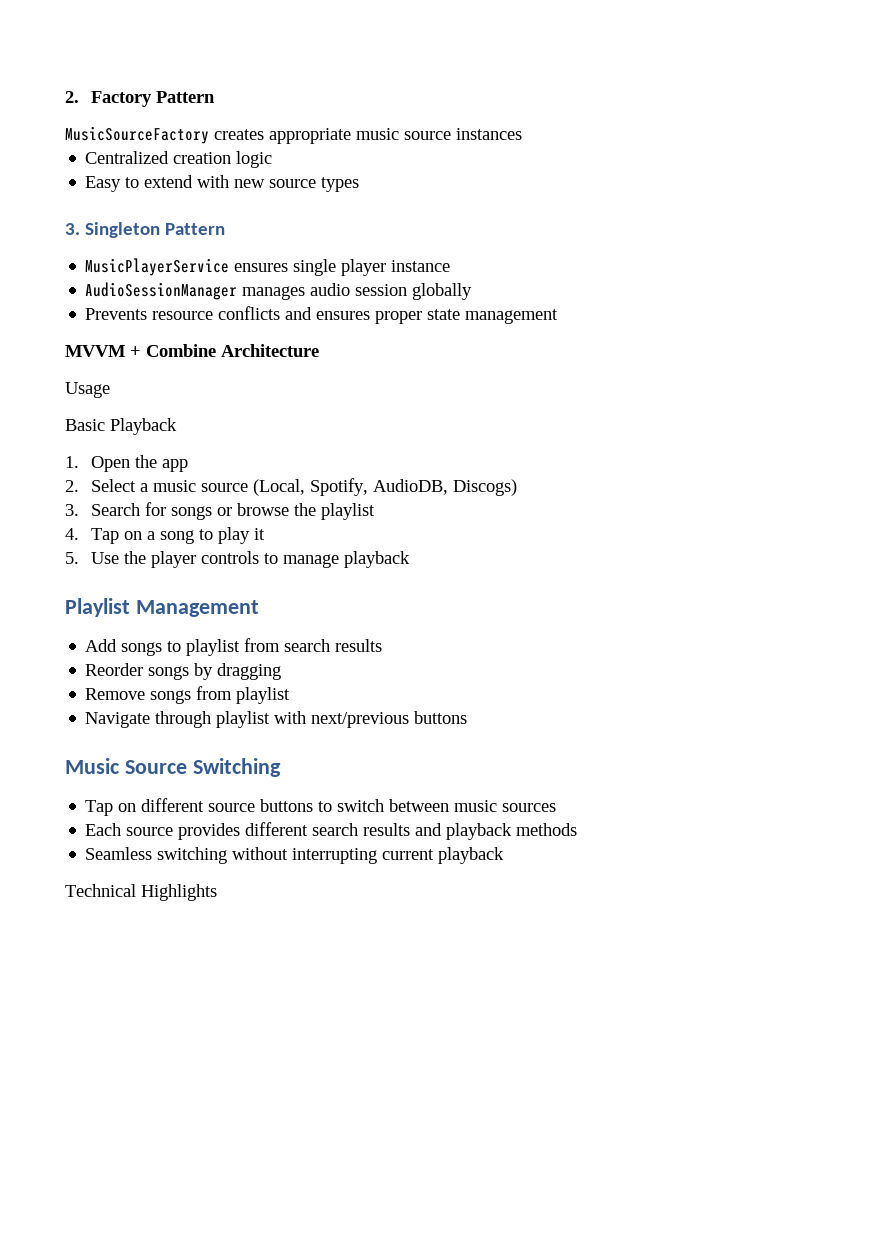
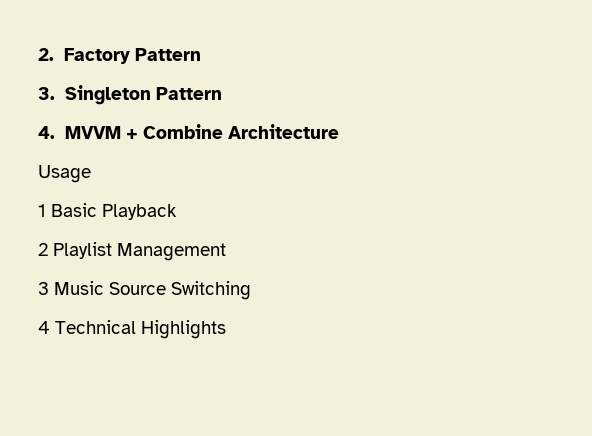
- MusicSourceFactory creates appropriate music source instances
- Centralized creation logic
- Easy to extend with new source types
  3. Singleton Pattern
- MusicPlayerService ensures single player instance
- AudioSessionManager manages audio session globally
- Prevents resource conflicts and ensures proper state management
- MVVM + Combine Architecture
+ 4. MVVM + Combine Architecture
- Basic Playback
+ 1 Basic Playback
- 1. Open the app
- 2. Select a music source (Local, Spotify, AudioDB, Discogs)
- 3. Search for songs or browse the playlist
- 4. Tap on a song to play it
- 5. Use the player controls to manage playback
- Playlist Management
- Add songs to playlist from search results
- Reorder songs by dragging
- Remove songs from playlist
- Navigate through playlist with next/previous buttons
- Music Source Switching
- Tap on different source buttons to switch between music sources
- Each source provides different search results and playback methods
- Seamless switching without interrupting current playback
- Technical Highlights
+ 2 Playlist Management
+ 3 Music Source Switching
+ 4 Technical Highlights

